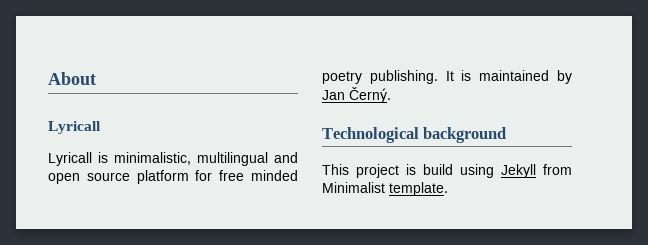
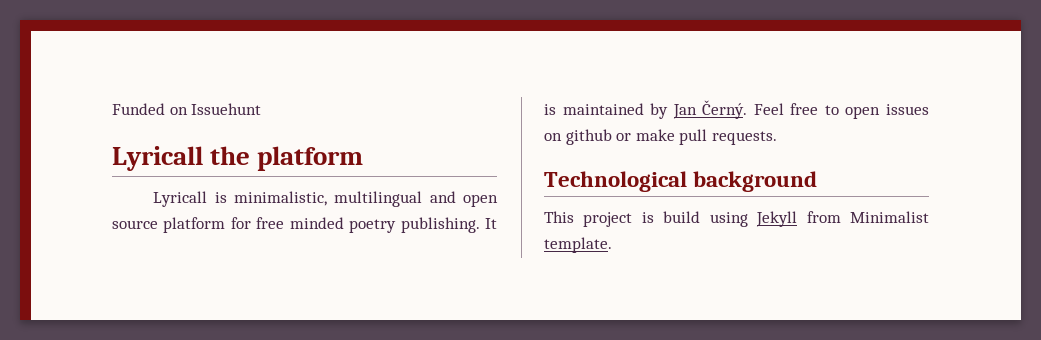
- About
- Lyricall
+ Funded on Issuehunt
+ Lyricall the platform
+ Feel free to open issues on github or make pull requests.

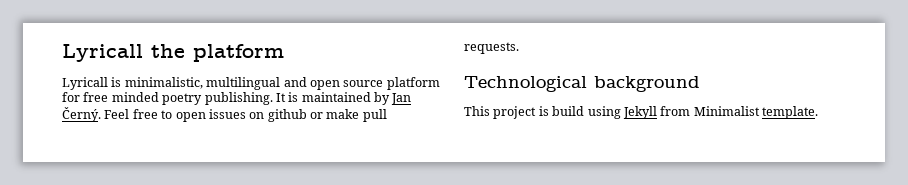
- Funded on Issuehunt

